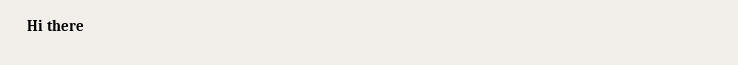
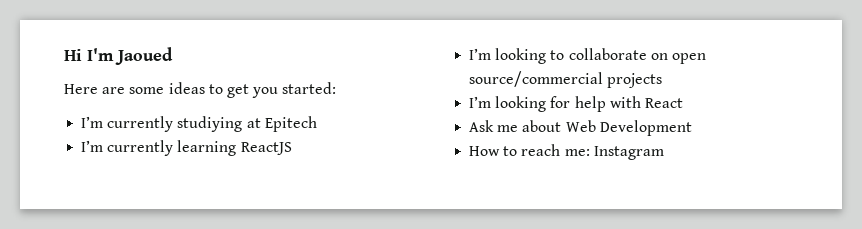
- Hi there
+ Hi I'm Jaoued
+ Here are some ideas to get you started:
+ I’m currently studiying at Epitech
+ I’m currently learning ReactJS
+ I’m looking to collaborate on open source/commercial projects
+ I’m looking for help with React
+ Ask me about Web Development
+ How to reach me: Instagram

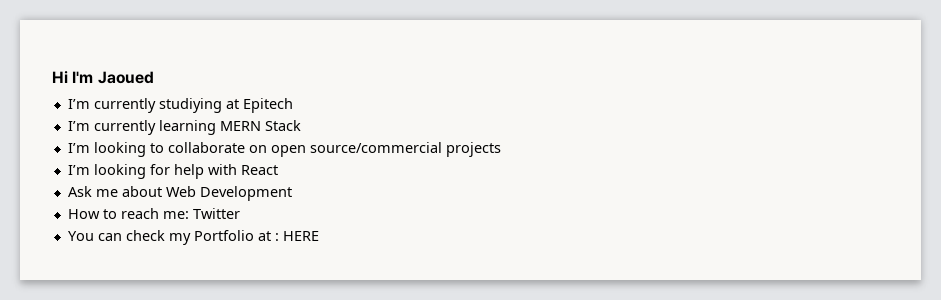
- Here are some ideas to get you started:
- I’m currently learning ReactJS
+ I’m currently learning MERN Stack
- How to reach me: Instagram
+ How to reach me: Twitter
+ You can check my Portfolio at : HERE

